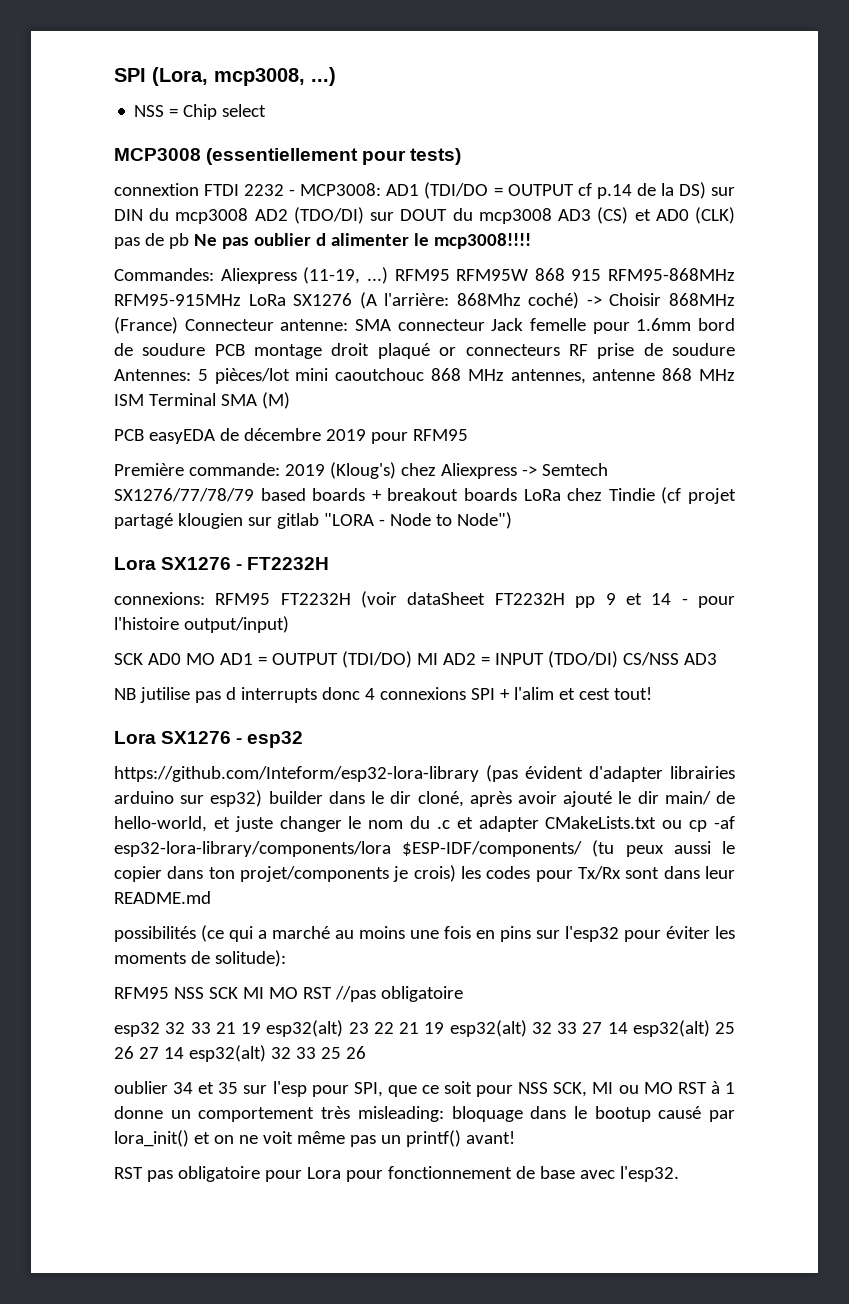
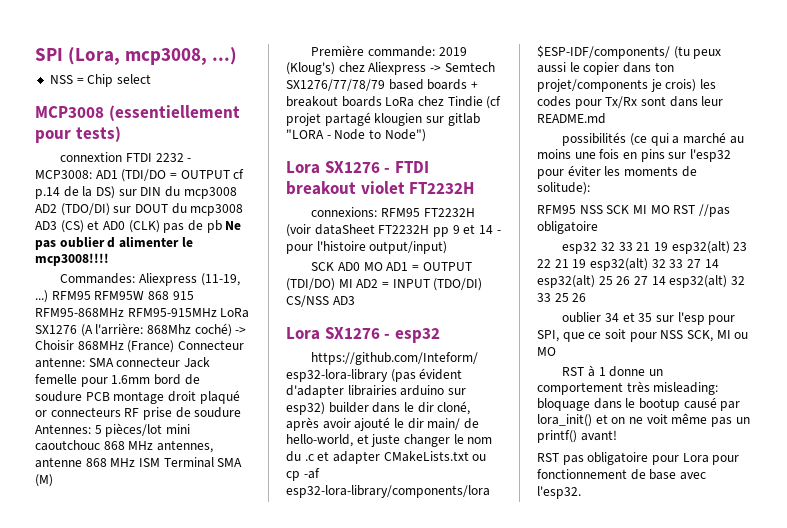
- PCB easyEDA de décembre 2019 pour RFM95
- Lora SX1276 - FT2232H
+ Lora SX1276 - FTDI breakout violet FT2232H
- NB jutilise pas d interrupts donc 4 connexions SPI + l'alim et cest tout!
- oublier 34 et 35 sur l'esp pour SPI, que ce soit pour NSS SCK, MI ou MO RST à 1 donne un comportement très misleading: bloquage dans le bootup causé par lora_init() et on ne voit même pas un printf() avant!
+ oublier 34 et 35 sur l'esp pour SPI, que ce soit pour NSS SCK, MI ou MO
+ RST à 1 donne un comportement très misleading: bloquage dans le bootup causé par lora_init() et on ne voit même pas un printf() avant!

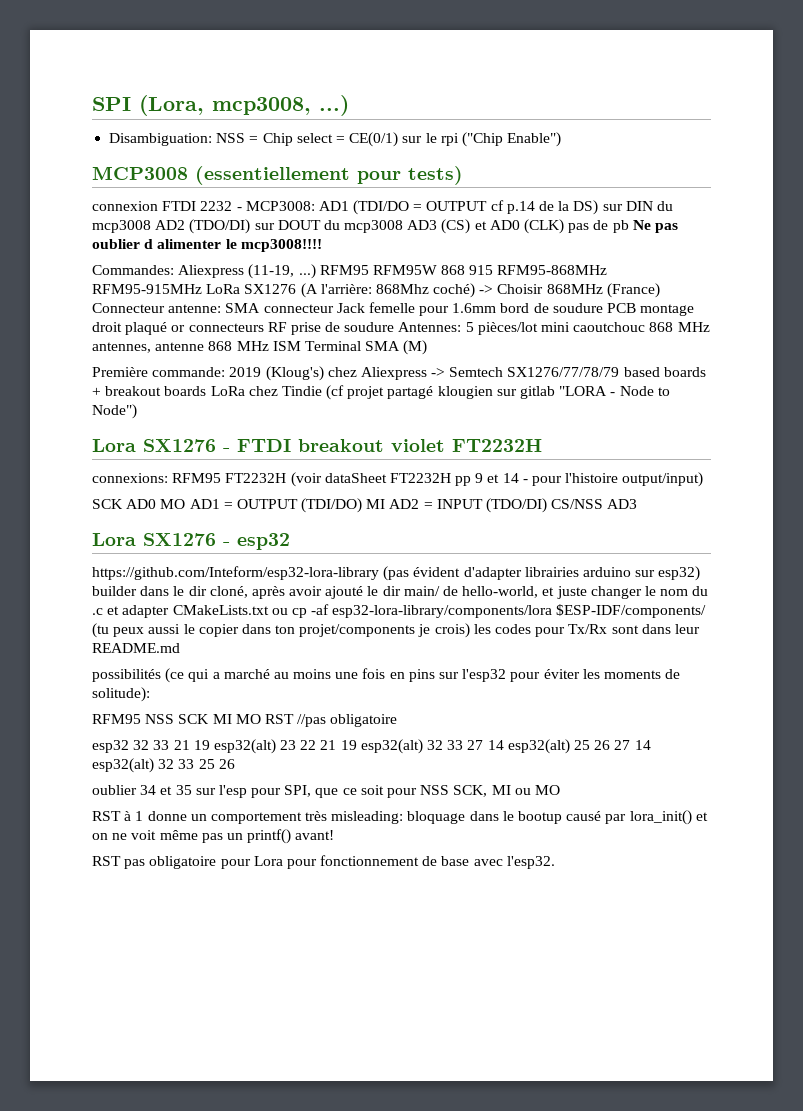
- NSS = Chip select
+ Disambiguation: NSS = Chip select = CE(0/1) sur le rpi ("Chip Enable")
- connextion FTDI 2232 - MCP3008: AD1 (TDI/DO = OUTPUT cf p.14 de la DS) sur DIN du mcp3008 AD2 (TDO/DI) sur DOUT du mcp3008 AD3 (CS) et AD0 (CLK) pas de pb Ne pas oublier d alimenter le mcp3008!!!!
+ connexion FTDI 2232 - MCP3008: AD1 (TDI/DO = OUTPUT cf p.14 de la DS) sur DIN du mcp3008 AD2 (TDO/DI) sur DOUT du mcp3008 AD3 (CS) et AD0 (CLK) pas de pb Ne pas oublier d alimenter le mcp3008!!!!

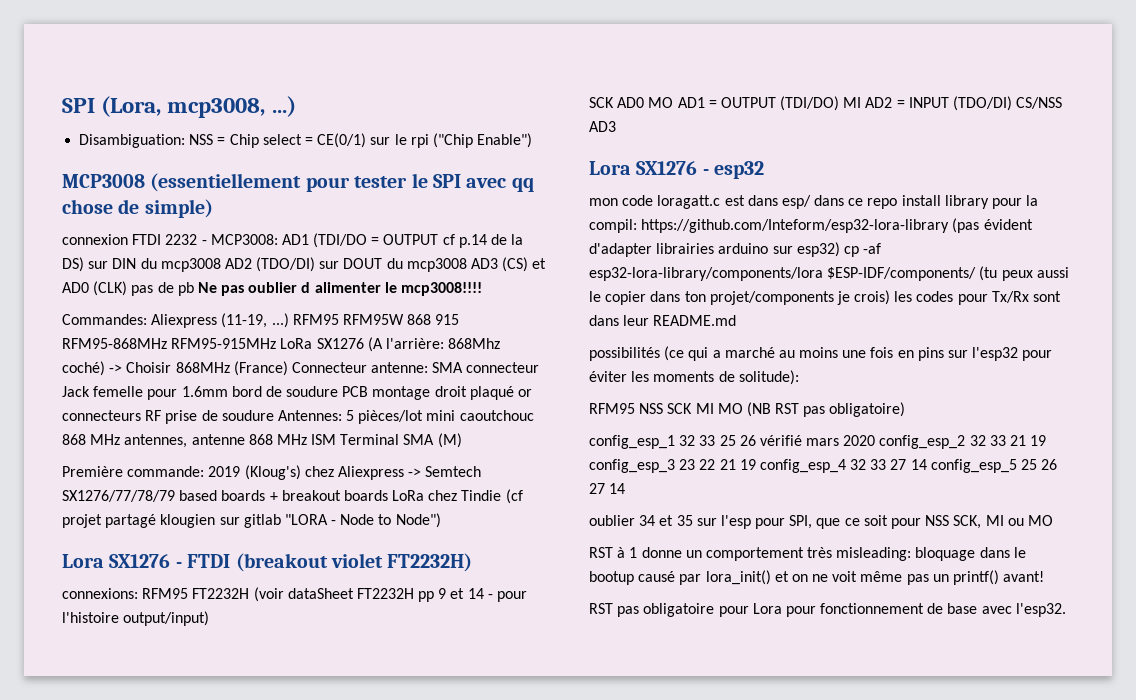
- MCP3008 (essentiellement pour tests)
+ MCP3008 (essentiellement pour tester le SPI avec qq chose de simple)
- Lora SX1276 - FTDI breakout violet FT2232H
+ Lora SX1276 - FTDI (breakout violet FT2232H)
- https://github.com/Inteform/esp32-lora-library (pas évident d'adapter librairies arduino sur esp32) builder dans le dir cloné, après avoir ajouté le dir main/ de hello-world, et juste changer le nom du .c et adapter CMakeLists.txt ou cp -af esp32-lora-library/components/lora $ESP-IDF/components/ (tu peux aussi le copier dans ton projet/components je crois) les codes pour Tx/Rx sont dans leur README.md
+ mon code loragatt.c est dans esp/ dans ce repo install library pour la compil: https://github.com/Inteform/esp32-lora-library (pas évident d'adapter librairies arduino sur esp32) cp -af esp32-lora-library/components/lora $ESP-IDF/components/ (tu peux aussi le copier dans ton projet/components je crois) les codes pour Tx/Rx sont dans leur README.md
- RFM95 NSS SCK MI MO RST //pas obligatoire
- esp32 32 33 21 19 esp32(alt) 23 22 21 19 esp32(alt) 32 33 27 14 esp32(alt) 25 26 27 14 esp32(alt) 32 33 25 26
+ RFM95 NSS SCK MI MO (NB RST pas obligatoire)
+ config_esp_1 32 33 25 26 vérifié mars 2020 config_esp_2 32 33 21 19 config_esp_3 23 22 21 19 config_esp_4 32 33 27 14 config_esp_5 25 26 27 14

